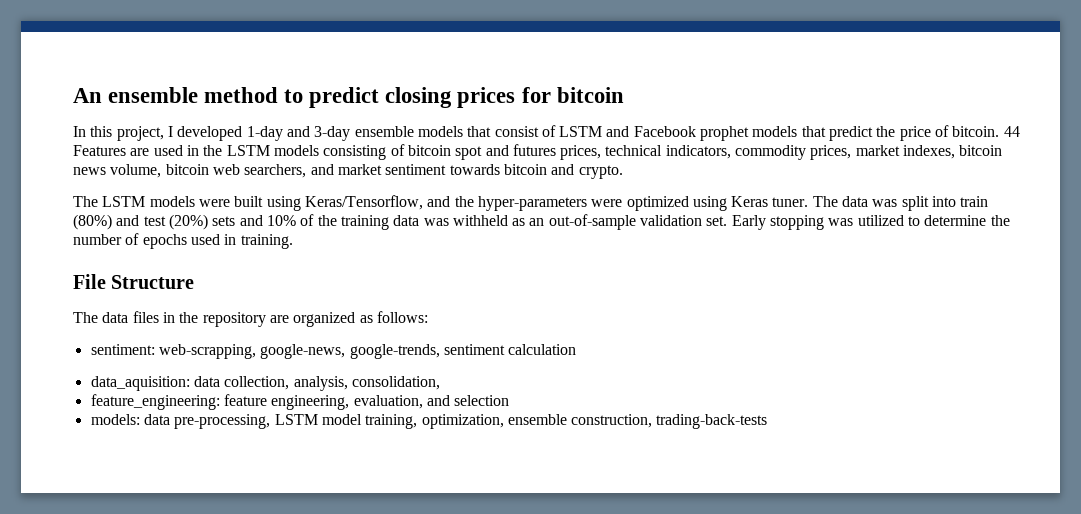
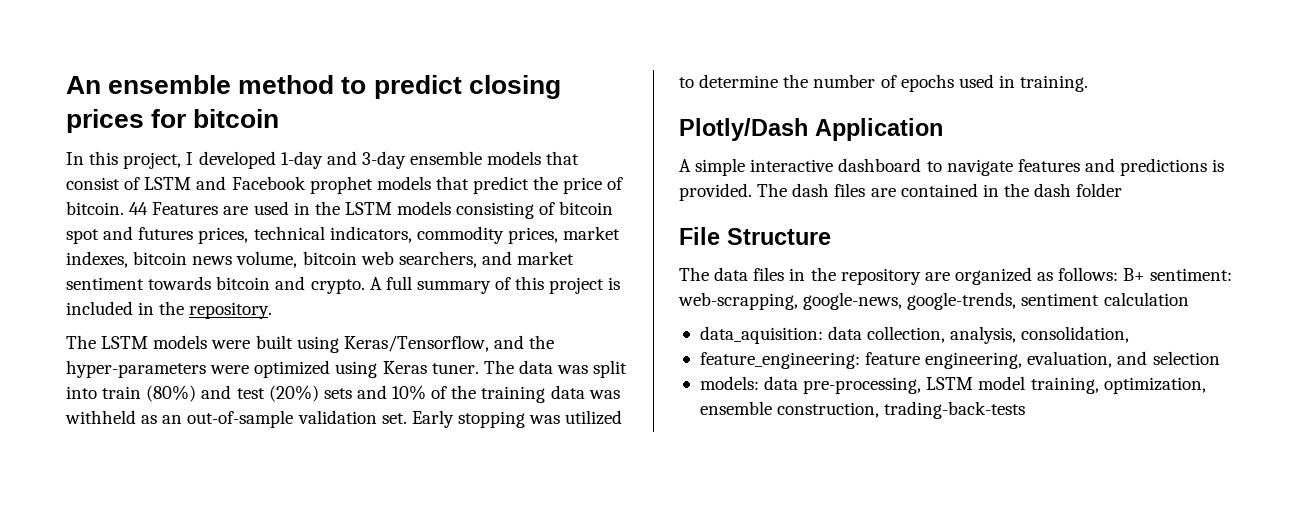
+ A full summary of this project is included in the repository.
+ Plotly/Dash Application
+ A simple interactive dashboard to navigate features and predictions is provided. The dash files are contained in the dash folder
- The data files in the repository are organized as follows:
- sentiment: web-scrapping, google-news, google-trends, sentiment calculation
+ The data files in the repository are organized as follows: B+ sentiment: web-scrapping, google-news, google-trends, sentiment calculation

